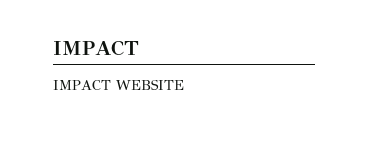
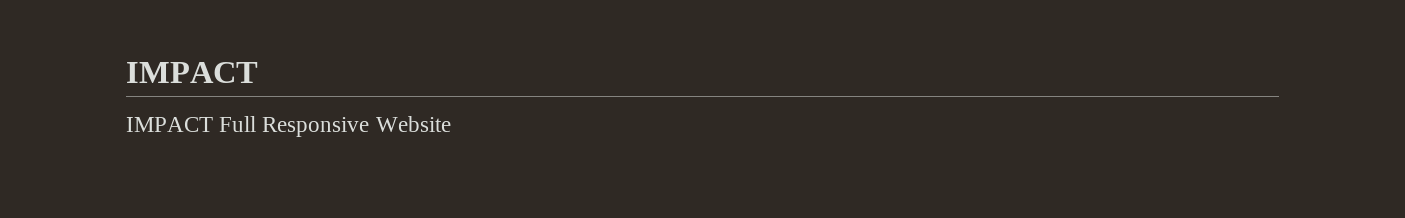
- IMPACT WEBSITE
+ IMPACT Full Responsive Website

